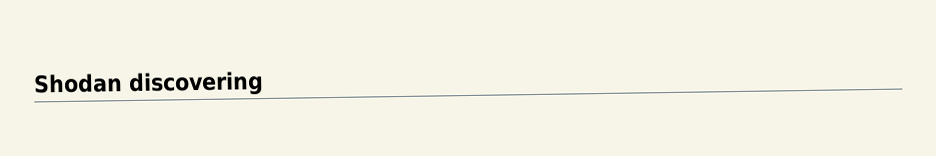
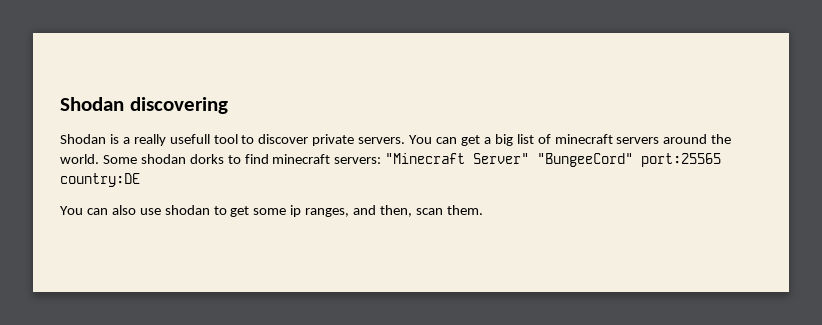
+ Shodan is a really usefull tool to discover private servers. You can get a big list of minecraft servers around the world. Some shodan dorks to find minecraft servers: "Minecraft Server" "BungeeCord" port:25565 country:DE
+ You can also use shodan to get some ip ranges, and then, scan them.

